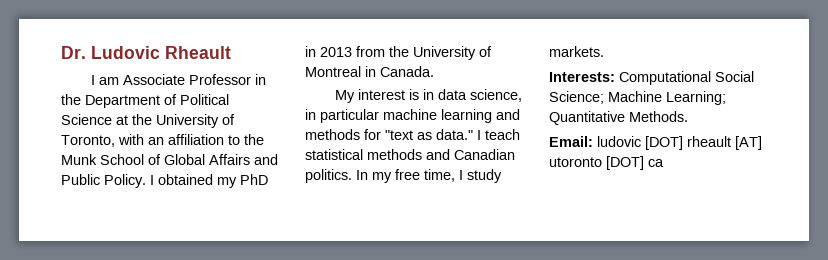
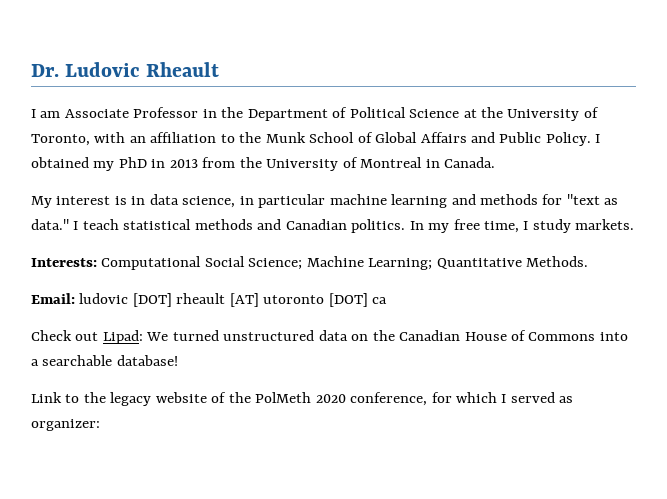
+ Check out Lipad: We turned unstructured data on the Canadian House of Commons into a searchable database!
+ Link to the legacy website of the PolMeth 2020 conference, for which I served as organizer:

